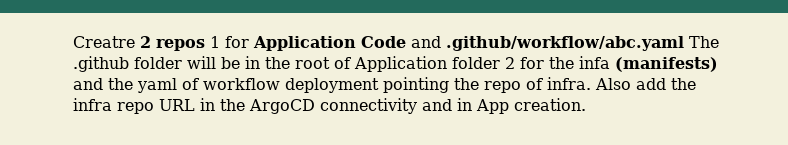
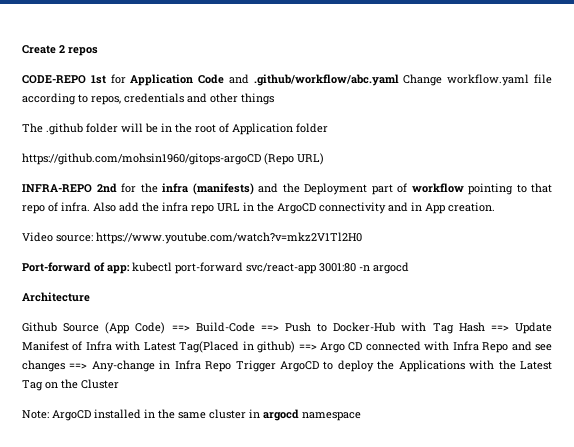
- Creatre 2 repos 1 for Application Code and .github/workflow/abc.yaml The .github folder will be in the root of Application folder 2 for the infa (manifests) and the yaml of workflow deployment pointing the repo of infra.
+ Create 2 repos
+ CODE-REPO 1st for Application Code and .github/workflow/abc.yaml Change workflow.yaml file according to repos, credentials and other things
+ The .github folder will be in the root of Application folder
+ https://github.com/mohsin1960/gitops-argoCD (Repo URL)
+ INFRA-REPO 2nd for the infra (manifests) and the Deployment part of workflow pointing to that repo of infra.
+ Video source: https://www.youtube.com/watch?v=mkz2V1Tl2H0
+ Port-forward of app: kubectl port-forward svc/react-app 3001:80 -n argocd
+ Architecture
+ Github Source (App Code) ==> Build-Code ==> Push to Docker-Hub with Tag Hash ==> Update Manifest of Infra with Latest Tag(Placed in github) ==> Argo CD connected with Infra Repo and see changes ==> Any-change in Infra Repo Trigger ArgoCD to deploy the Applications with the Latest Tag on the Cluster
+ Note: ArgoCD installed in the same cluster in argocd namespace

